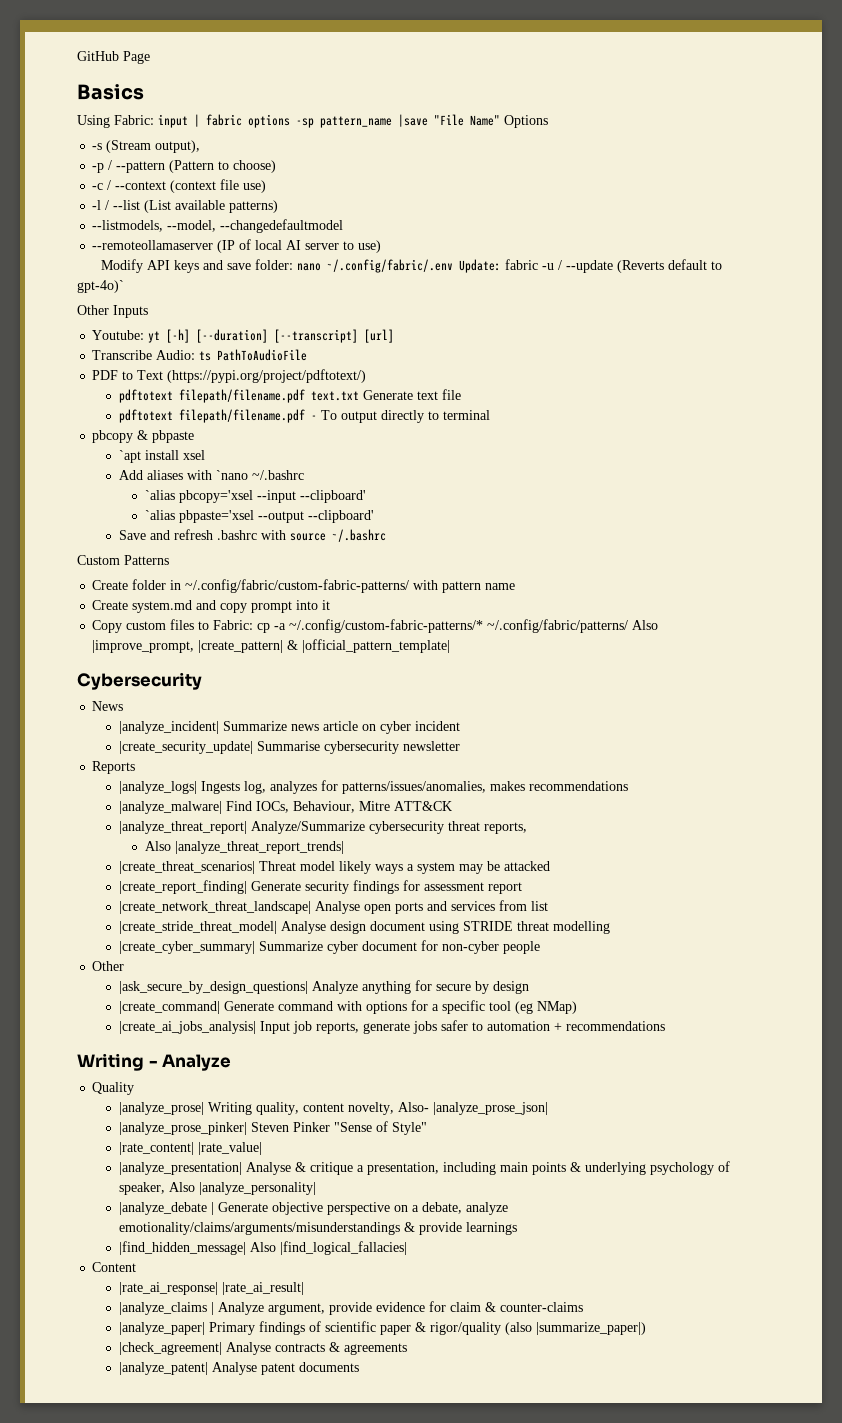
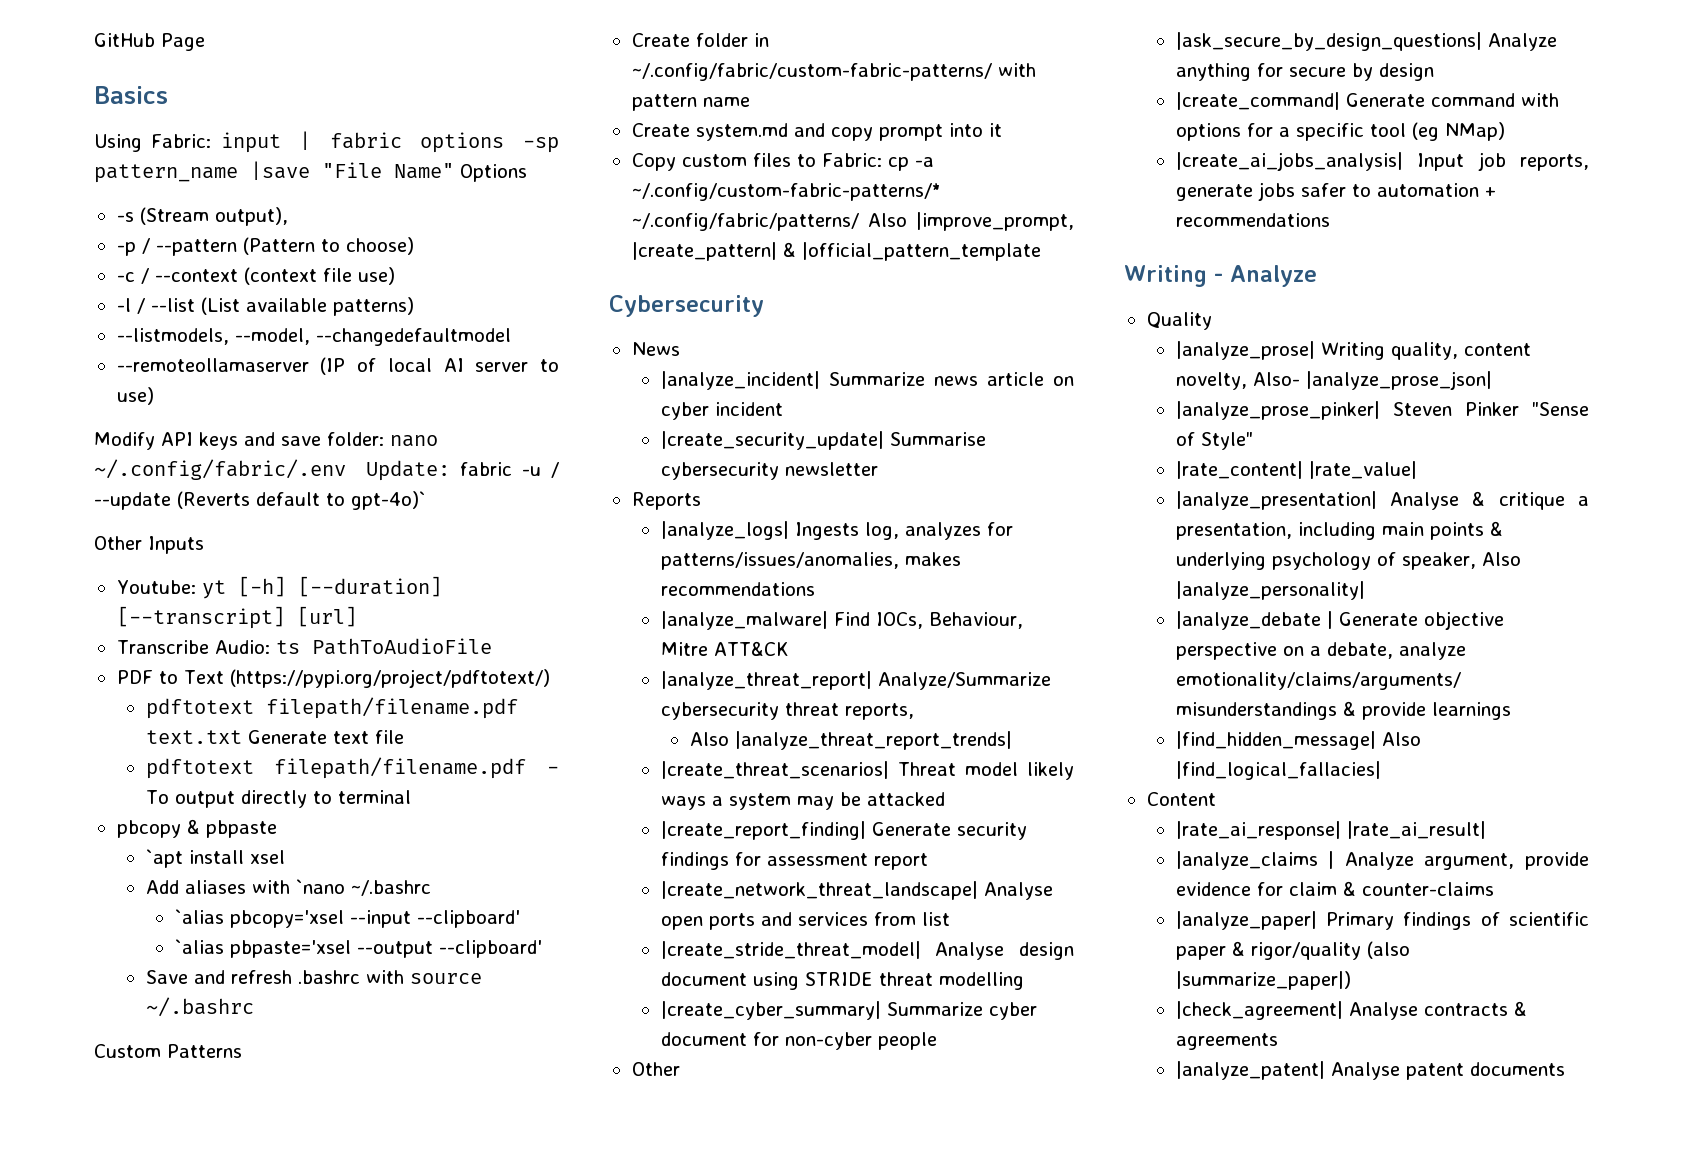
- Copy custom files to Fabric: cp -a ~/.config/custom-fabric-patterns/* ~/.config/fabric/patterns/ Also |improve_prompt, |create_pattern| & |official_pattern_template|
+ Copy custom files to Fabric: cp -a ~/.config/custom-fabric-patterns/* ~/.config/fabric/patterns/ Also |improve_prompt, |create_pattern| & |official_pattern_template

